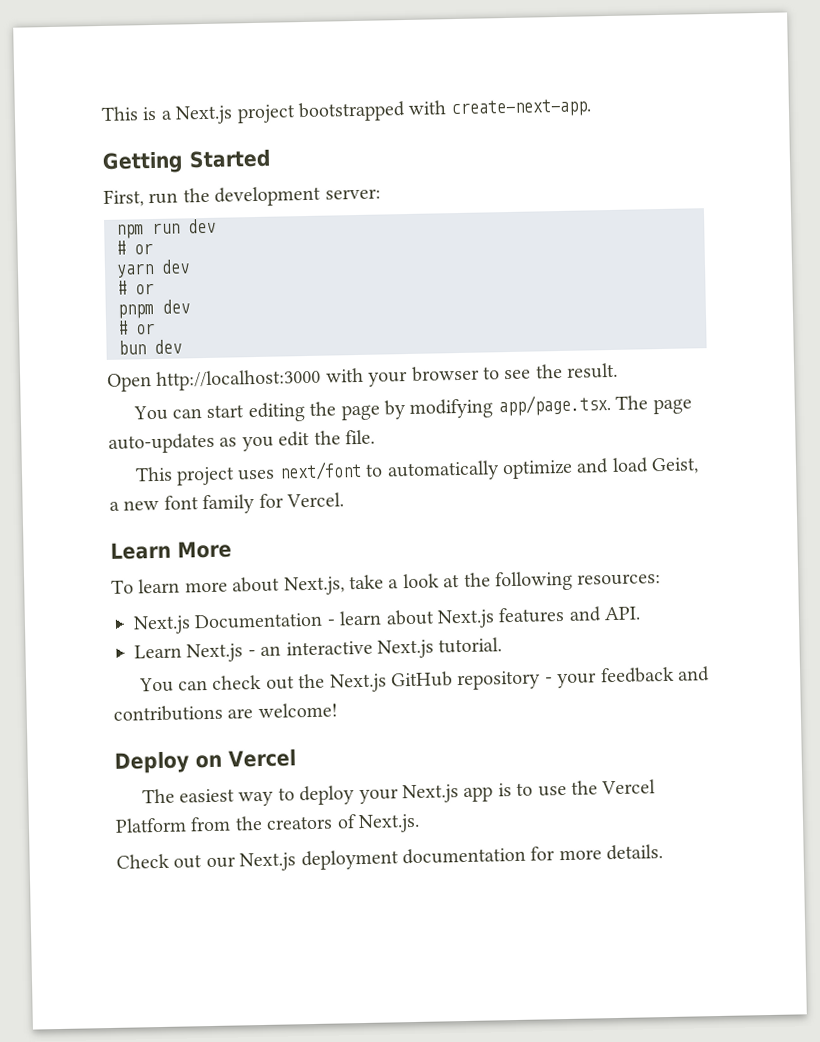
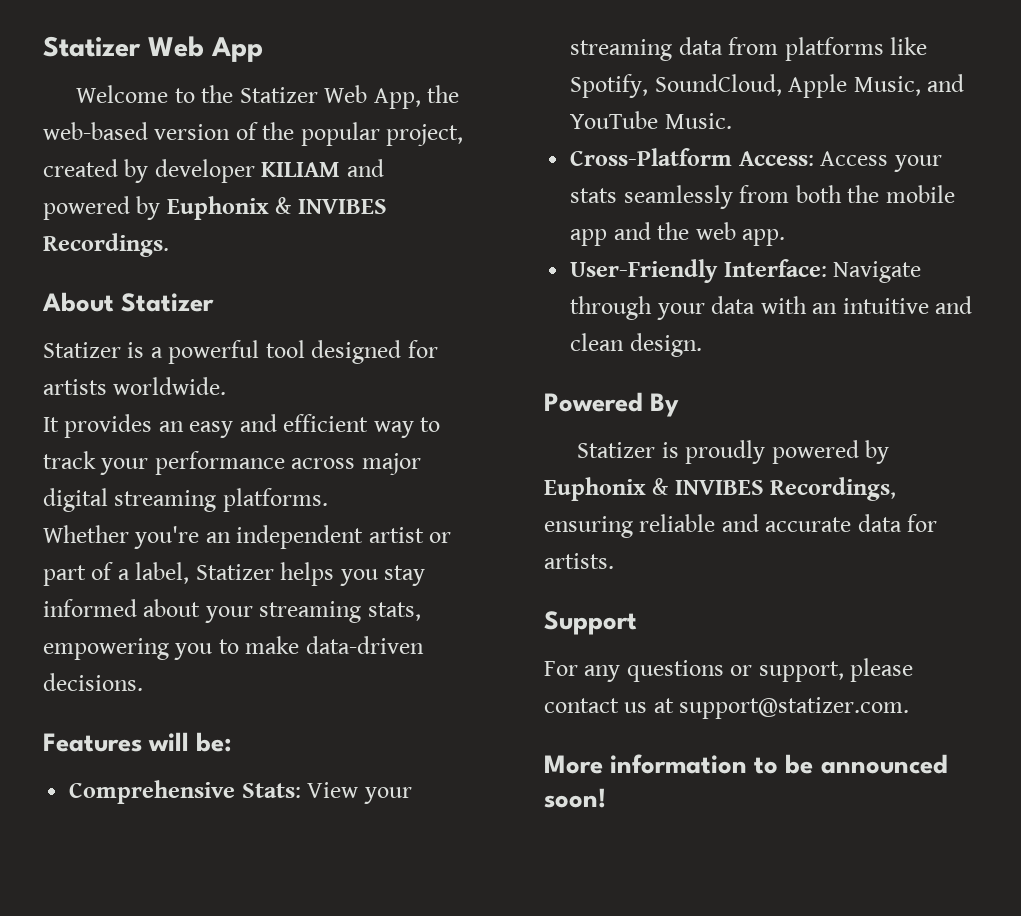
- This is a Next.js project bootstrapped with create-next-app.
- Getting Started
- First, run the development server:
- npm run dev
- # or
- yarn dev
- # or
- pnpm dev
- # or
- bun dev
- Open http://localhost:3000 with your browser to see the result.
- You can start editing the page by modifying app/page.tsx. The page auto-updates as you edit the file.
- This project uses next/font to automatically optimize and load Geist, a new font family for Vercel.
- Learn More
- To learn more about Next.js, take a look at the following resources:
- Next.js Documentation - learn about Next.js features and API.
- Learn Next.js - an interactive Next.js tutorial.
- You can check out the Next.js GitHub repository - your feedback and contributions are welcome!
- Deploy on Vercel
- The easiest way to deploy your Next.js app is to use the Vercel Platform from the creators of Next.js.
- Check out our Next.js deployment documentation for more details.
+ Statizer Web App
+ Welcome to the Statizer Web App, the web-based version of the popular project, created by developer KILIAM and powered by Euphonix & INVIBES Recordings.
+ About Statizer
+ Statizer is a powerful tool designed for artists worldwide.
+ It provides an easy and efficient way to track your performance across major digital streaming platforms.
+ Whether you're an independent artist or part of a label, Statizer helps you stay informed about your streaming stats, empowering you to make data-driven decisions.
+ Features will be:
+ Comprehensive Stats: View your streaming data from platforms like Spotify, SoundCloud, Apple Music, and YouTube Music.
+ Cross-Platform Access: Access your stats seamlessly from both the mobile app and the web app.
+ User-Friendly Interface: Navigate through your data with an intuitive and clean design.
+ Powered By
+ Statizer is proudly powered by Euphonix & INVIBES Recordings, ensuring reliable and accurate data for artists.
+ Support
+ For any questions or support, please contact us at support@statizer.com.
+ More information to be announced soon!

